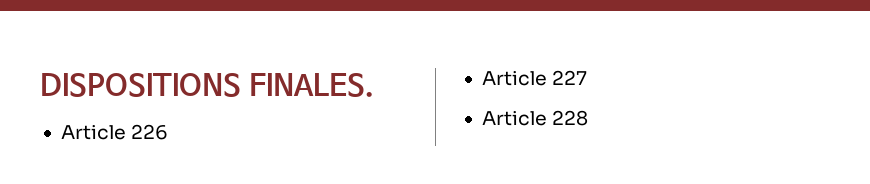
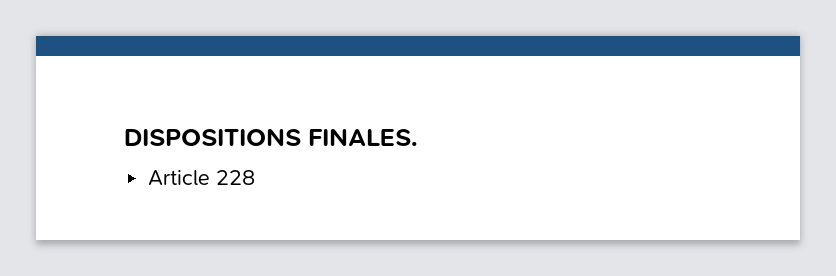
- Article 226
- Article 227

